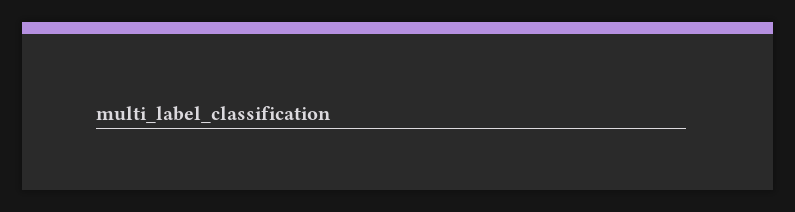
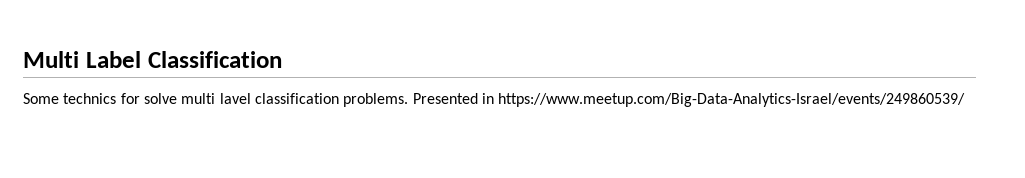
- multi_label_classification
+ Multi Label Classification
+ Some technics for solve multi lavel classification problems. Presented in https://www.meetup.com/Big-Data-Analytics-Israel/events/249860539/

